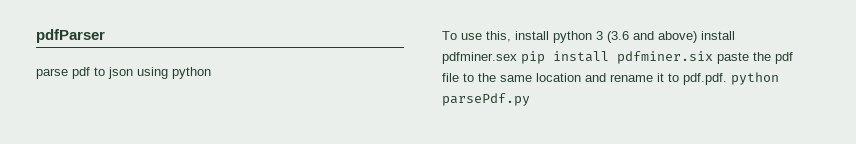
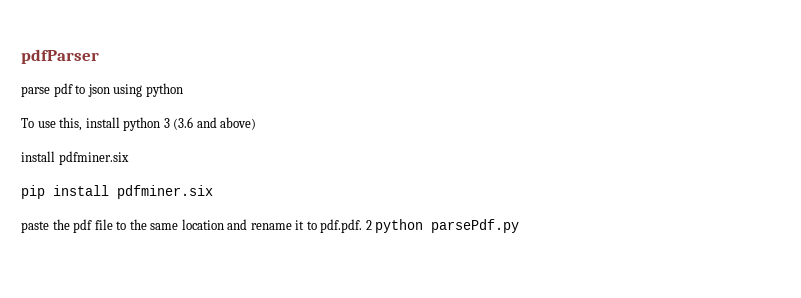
- To use this, install python 3 (3.6 and above) install pdfminer.sex pip install pdfminer.six paste the pdf file to the same location and rename it to pdf.pdf. python parsePdf.py
+ To use this, install python 3 (3.6 and above)
+ install pdfminer.six
+ pip install pdfminer.six
+ paste the pdf file to the same location and rename it to pdf.pdf. 2 python parsePdf.py

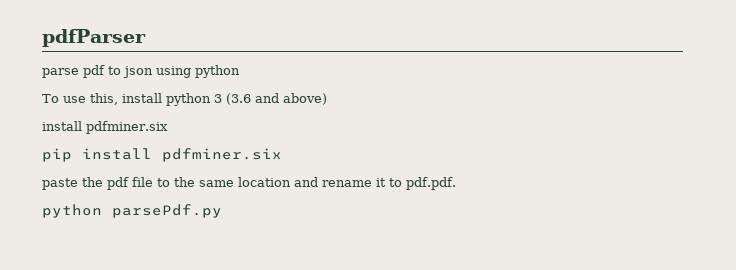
- paste the pdf file to the same location and rename it to pdf.pdf. 2 python parsePdf.py
+ paste the pdf file to the same location and rename it to pdf.pdf.
+ python parsePdf.py

